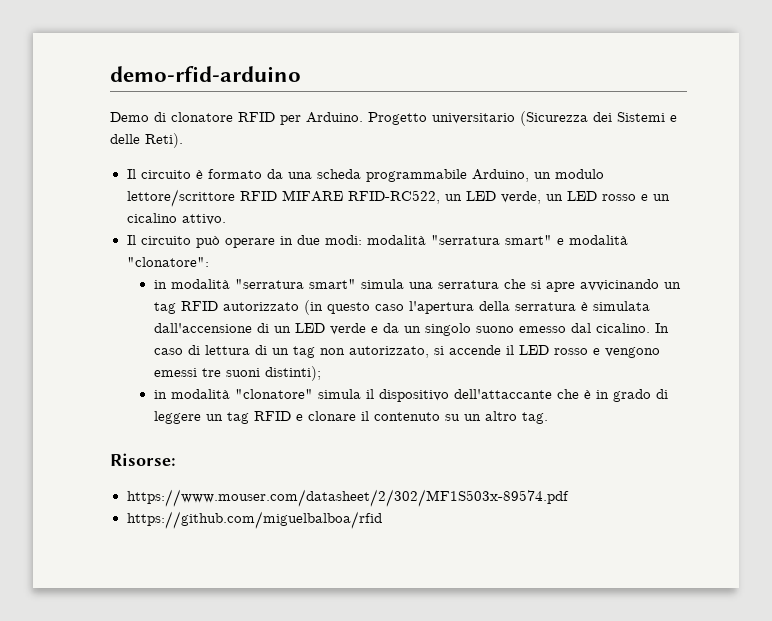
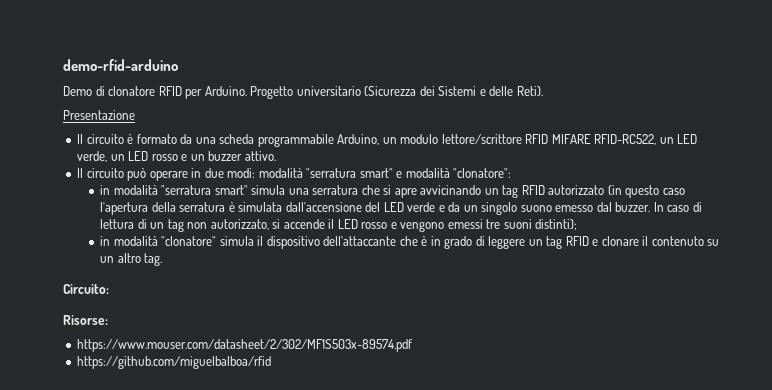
+ Presentazione
- Il circuito è formato da una scheda programmabile Arduino, un modulo lettore/scrittore RFID MIFARE RFID-RC522, un LED verde, un LED rosso e un cicalino attivo.
+ Il circuito è formato da una scheda programmabile Arduino, un modulo lettore/scrittore RFID MIFARE RFID-RC522, un LED verde, un LED rosso e un buzzer attivo.
- in modalità "serratura smart" simula una serratura che si apre avvicinando un tag RFID autorizzato (in questo caso l'apertura della serratura è simulata dall'accensione di un LED verde e da un singolo suono emesso dal cicalino.
+ in modalità "serratura smart" simula una serratura che si apre avvicinando un tag RFID autorizzato (in questo caso l'apertura della serratura è simulata dall'accensione del LED verde e da un singolo suono emesso dal buzzer.
+ Circuito:

